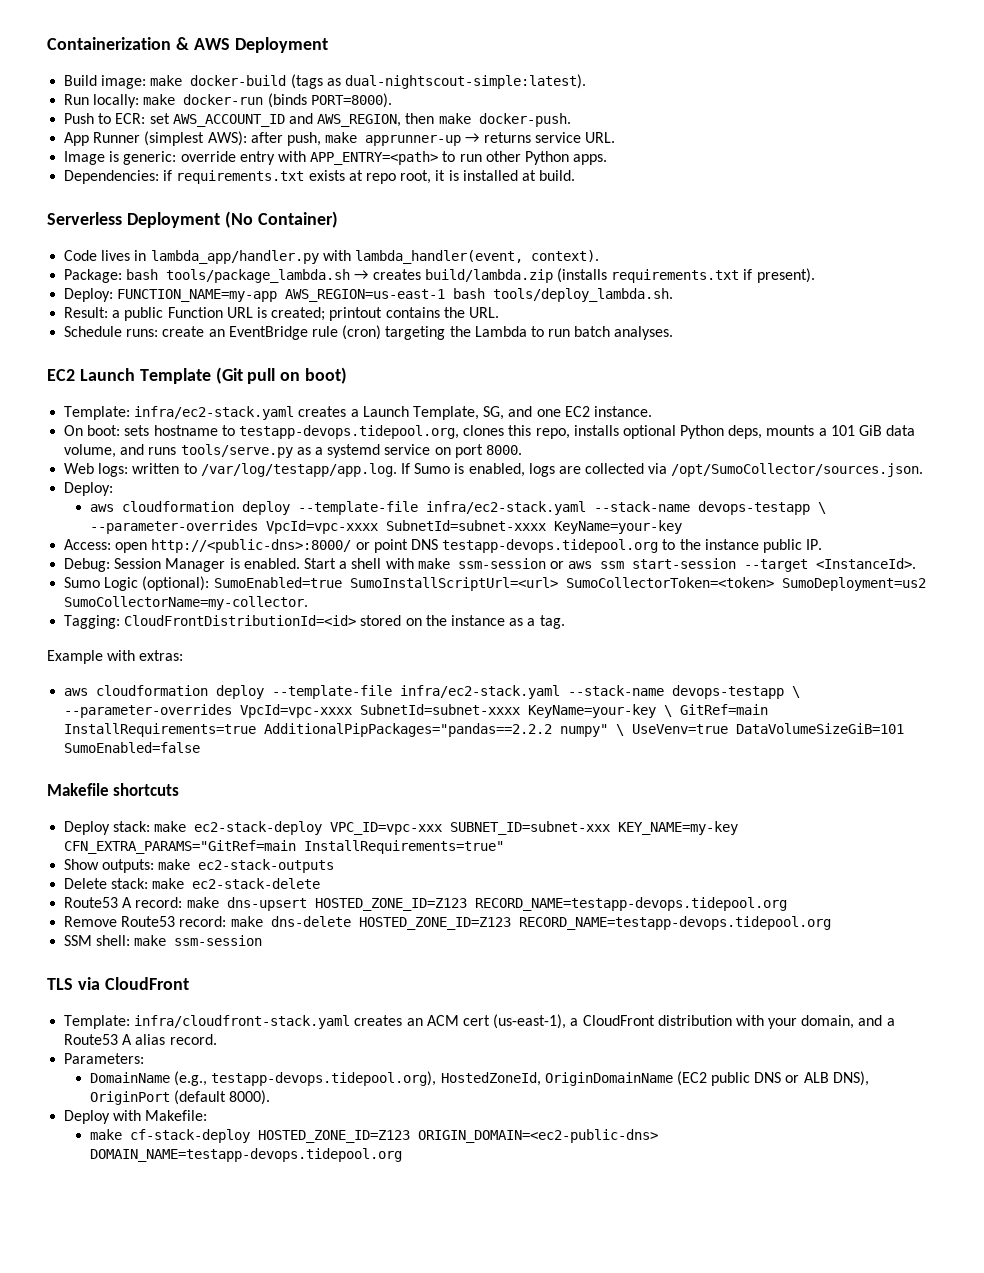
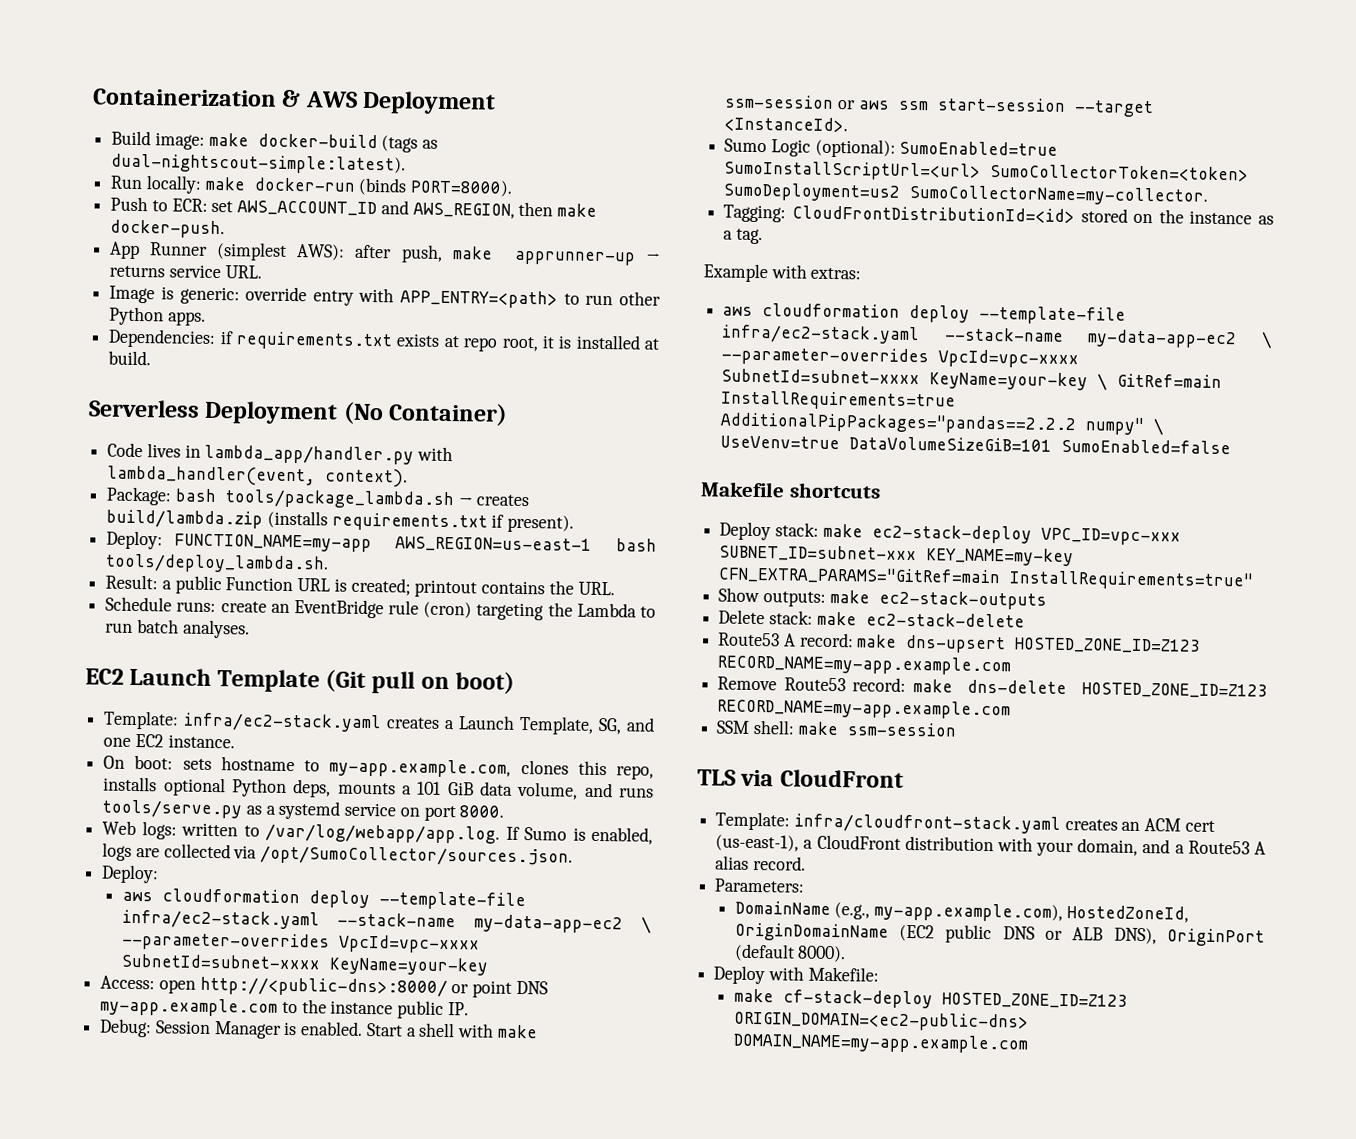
- On boot: sets hostname to testapp-devops.tidepool.org, clones this repo, installs optional Python deps, mounts a 101 GiB data volume, and runs tools/serve.py as a systemd service on port 8000.
+ On boot: sets hostname to my-app.example.com, clones this repo, installs optional Python deps, mounts a 101 GiB data volume, and runs tools/serve.py as a systemd service on port 8000.
- Web logs: written to /var/log/testapp/app.log. If Sumo is enabled, logs are collected via /opt/SumoCollector/sources.json.
+ Web logs: written to /var/log/webapp/app.log. If Sumo is enabled, logs are collected via /opt/SumoCollector/sources.json.
  Deploy:
- aws cloudformation deploy --template-file infra/ec2-stack.yaml --stack-name devops-testapp \ --parameter-overrides VpcId=vpc-xxxx SubnetId=subnet-xxxx KeyName=your-key
+ aws cloudformation deploy --template-file infra/ec2-stack.yaml --stack-name my-data-app-ec2 \ --parameter-overrides VpcId=vpc-xxxx SubnetId=subnet-xxxx KeyName=your-key
- Access: open http://<public-dns>:8000/ or point DNS testapp-devops.tidepool.org to the instance public IP.
+ Access: open http://<public-dns>:8000/ or point DNS my-app.example.com to the instance public IP.
- aws cloudformation deploy --template-file infra/ec2-stack.yaml --stack-name devops-testapp \ --parameter-overrides VpcId=vpc-xxxx SubnetId=subnet-xxxx KeyName=your-key \ GitRef=main InstallRequirements=true AdditionalPipPackages="pandas==2.2.2 numpy" \ UseVenv=true DataVolumeSizeGiB=101 SumoEnabled=false
+ aws cloudformation deploy --template-file infra/ec2-stack.yaml --stack-name my-data-app-ec2 \ --parameter-overrides VpcId=vpc-xxxx SubnetId=subnet-xxxx KeyName=your-key \ GitRef=main InstallRequirements=true AdditionalPipPackages="pandas==2.2.2 numpy" \ UseVenv=true DataVolumeSizeGiB=101 SumoEnabled=false
- Route53 A record: make dns-upsert HOSTED_ZONE_ID=Z123 RECORD_NAME=testapp-devops.tidepool.org
+ Route53 A record: make dns-upsert HOSTED_ZONE_ID=Z123 RECORD_NAME=my-app.example.com
- Remove Route53 record: make dns-delete HOSTED_ZONE_ID=Z123 RECORD_NAME=testapp-devops.tidepool.org
+ Remove Route53 record: make dns-delete HOSTED_ZONE_ID=Z123 RECORD_NAME=my-app.example.com
- DomainName (e.g., testapp-devops.tidepool.org), HostedZoneId, OriginDomainName (EC2 public DNS or ALB DNS), OriginPort (default 8000).
+ DomainName (e.g., my-app.example.com), HostedZoneId, OriginDomainName (EC2 public DNS or ALB DNS), OriginPort (default 8000).
- make cf-stack-deploy HOSTED_ZONE_ID=Z123 ORIGIN_DOMAIN=<ec2-public-dns> DOMAIN_NAME=testapp-devops.tidepool.org
+ make cf-stack-deploy HOSTED_ZONE_ID=Z123 ORIGIN_DOMAIN=<ec2-public-dns> DOMAIN_NAME=my-app.example.com

